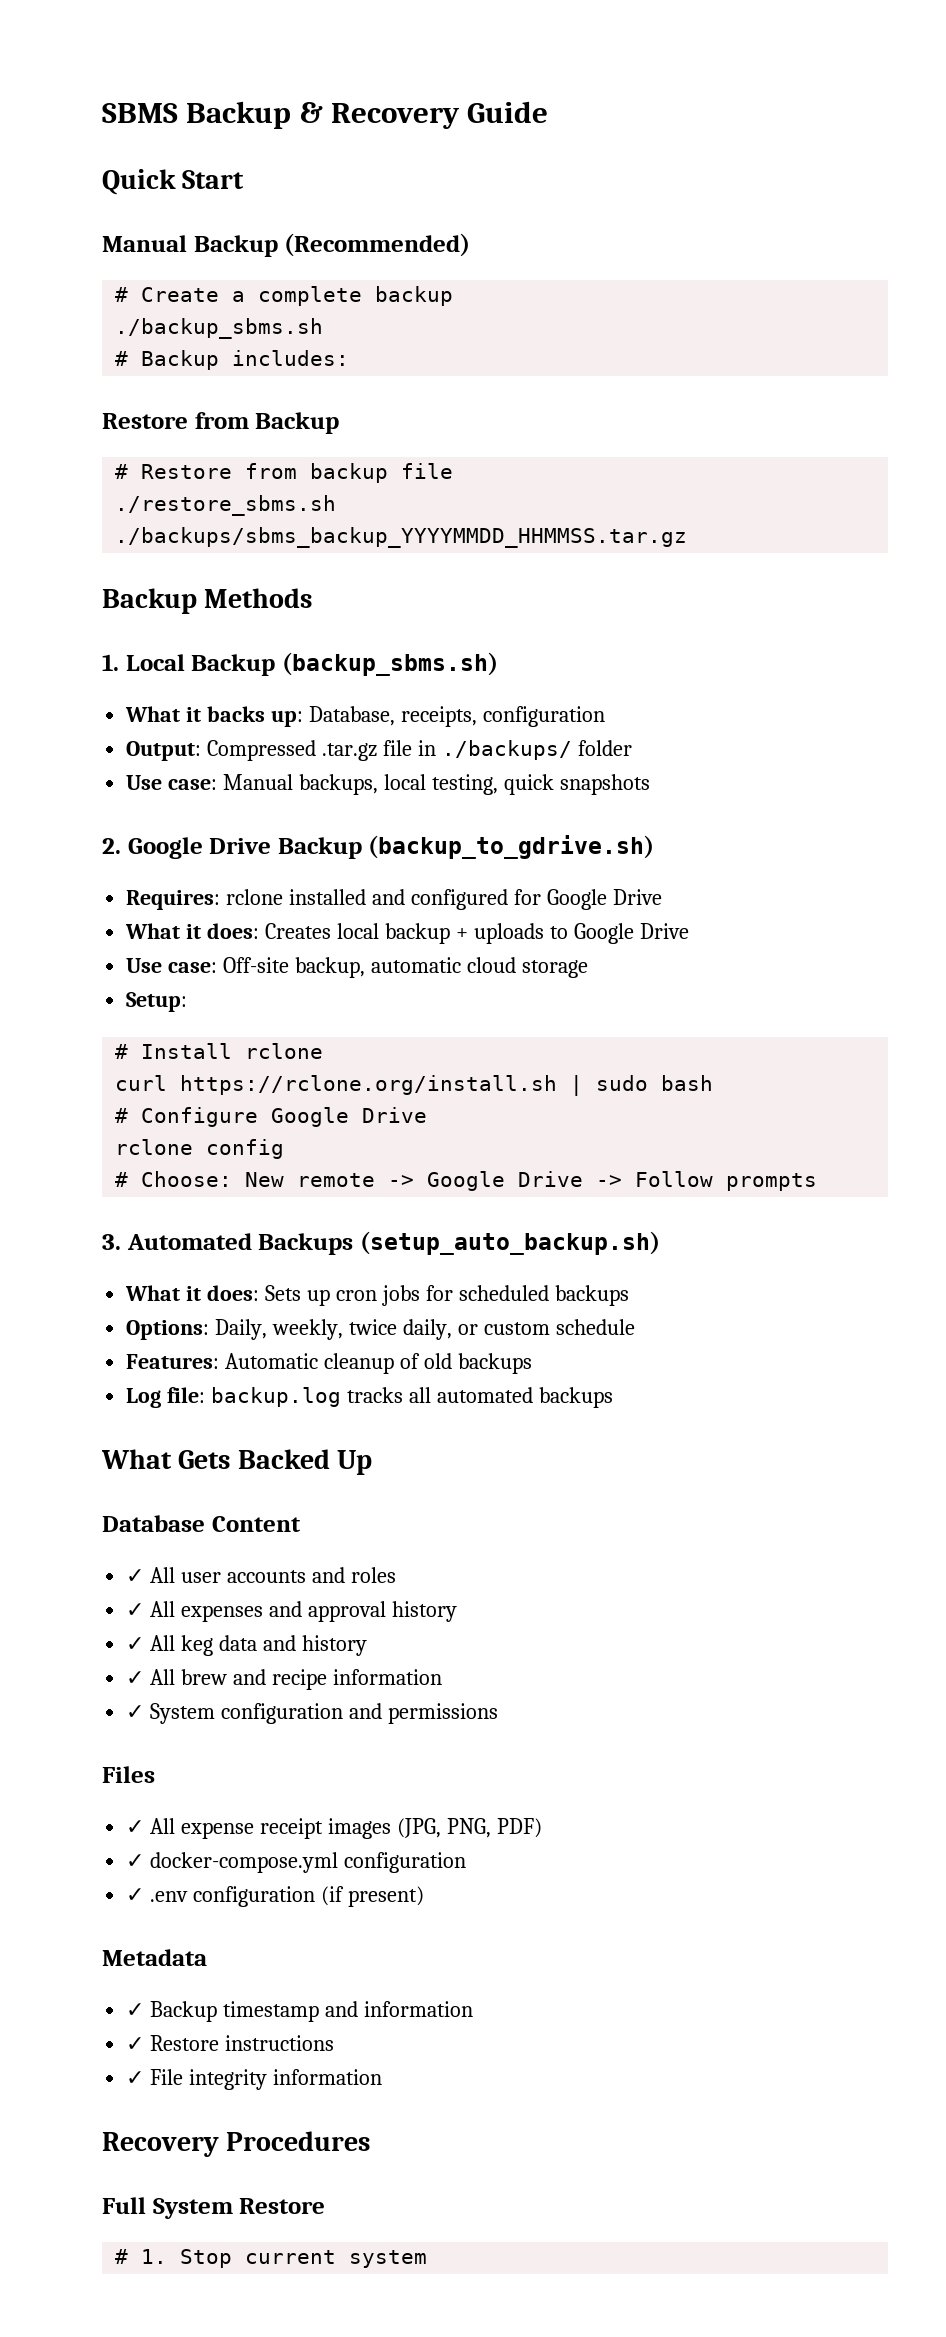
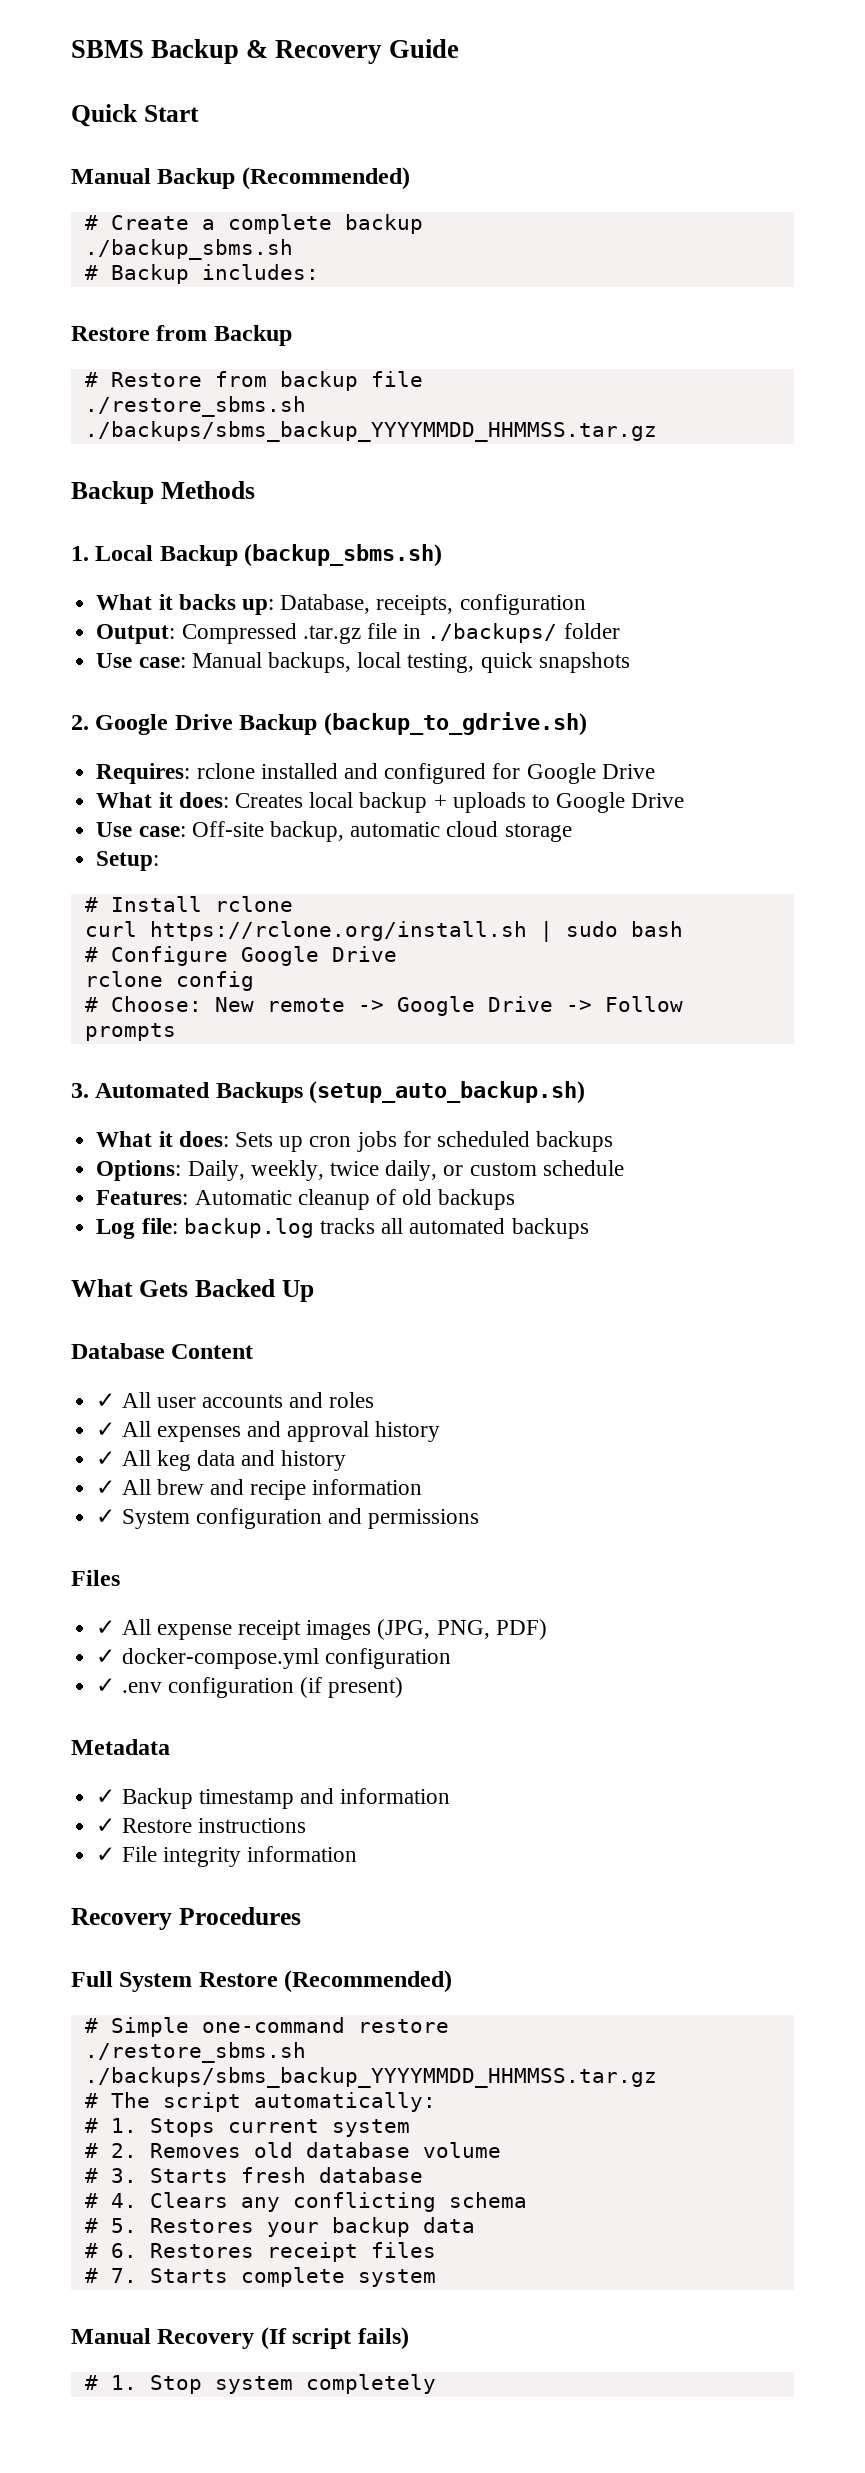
- Full System Restore
+ Full System Restore (Recommended)
+ # Simple one-command restore
+ ./restore_sbms.sh ./backups/sbms_backup_YYYYMMDD_HHMMSS.tar.gz
+ # The script automatically:
+ # 1. Stops current system
+ # 2. Removes old database volume
+ # 3. Starts fresh database
+ # 4. Clears any conflicting schema
+ # 5. Restores your backup data
+ # 6. Restores receipt files
+ # 7. Starts complete system
+ Manual Recovery (If script fails)
- # 1. Stop current system
+ # 1. Stop system completely

